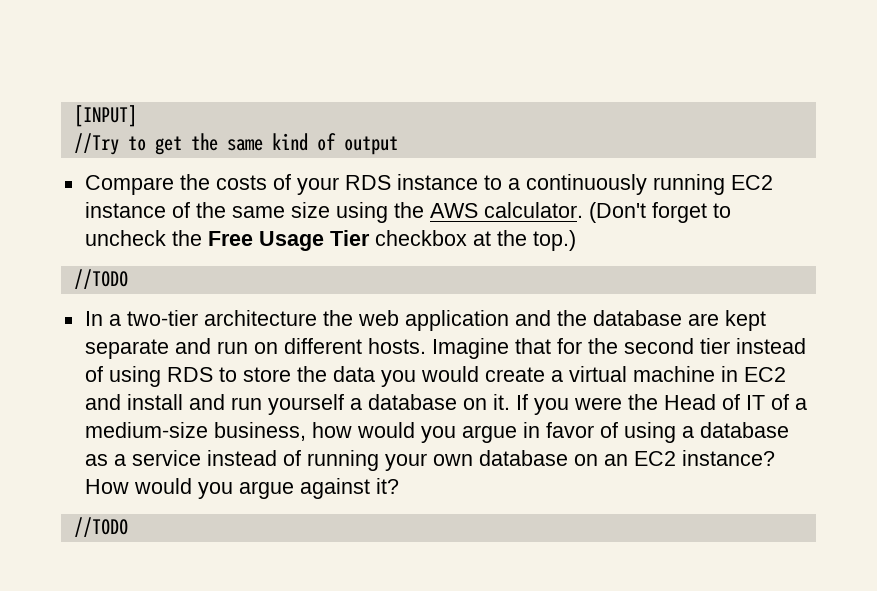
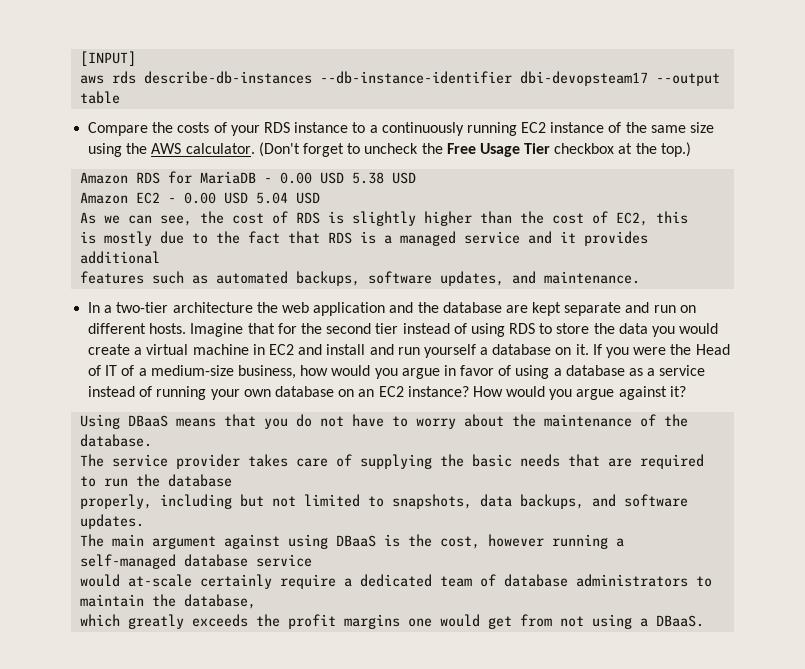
- //Try to get the same kind of output
+ aws rds describe-db-instances --db-instance-identifier dbi-devopsteam17 --output table
  (Don't forget to uncheck the Free Usage Tier checkbox at the top.)
- //TODO
+ Amazon RDS for MariaDB - 0.00 USD 5.38 USD
+ Amazon EC2 - 0.00 USD 5.04 USD
+ As we can see, the cost of RDS is slightly higher than the cost of EC2, this
+ is mostly due to the fact that RDS is a managed service and it provides additional
+ features such as automated backups, software updates, and maintenance.
  How would you argue against it?
- //TODO
+ Using DBaaS means that you do not have to worry about the maintenance of the database.
+ The service provider takes care of supplying the basic needs that are required to run the database
+ properly, including but not limited to snapshots, data backups, and software updates.
+ The main argument against using DBaaS is the cost, however running a self-managed database service
+ would at-scale certainly require a dedicated team of database administrators to maintain the database,
+ which greatly exceeds the profit margins one would get from not using a DBaaS.

